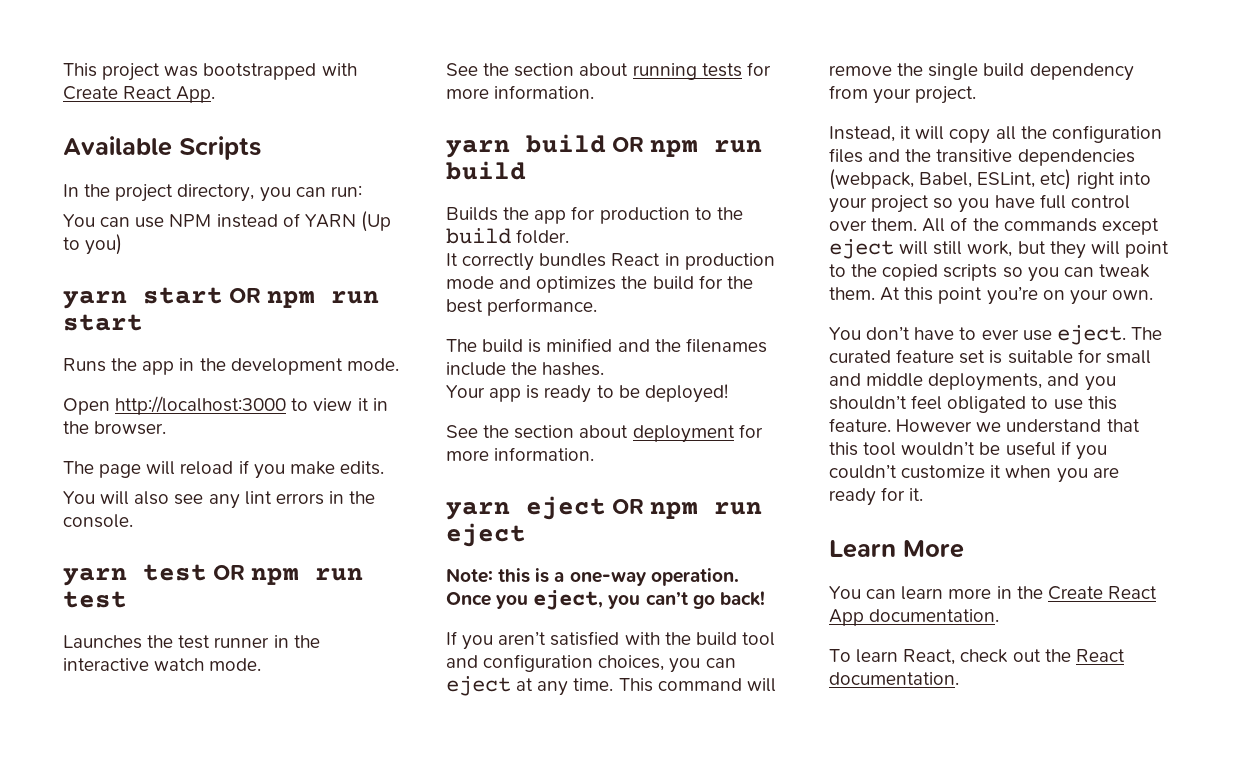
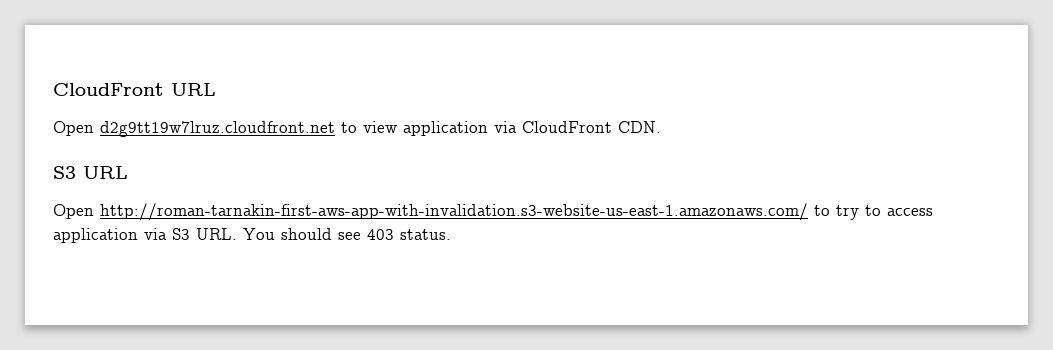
- This project was bootstrapped with Create React App.
- Available Scripts
- In the project directory, you can run:
- You can use NPM instead of YARN (Up to you)
- yarn start OR npm run start
- Runs the app in the development mode.
- Open http://localhost:3000 to view it in the browser.
- The page will reload if you make edits.
- You will also see any lint errors in the console.
- yarn test OR npm run test
- Launches the test runner in the interactive watch mode.
- See the section about running tests for more information.
- yarn build OR npm run build
- Builds the app for production to the build folder.
- It correctly bundles React in production mode and optimizes the build for the best performance.
- The build is minified and the filenames include the hashes.
- Your app is ready to be deployed!
- See the section about deployment for more information.
- yarn eject OR npm run eject
- Note: this is a one-way operation. Once you eject, you can’t go back!
- If you aren’t satisfied with the build tool and configuration choices, you can eject at any time. This command will remove the single build dependency from your project.
- Instead, it will copy all the configuration files and the transitive dependencies (webpack, Babel, ESLint, etc) right into your project so you have full control over them. All of the commands except eject will still work, but they will point to the copied scripts so you can tweak them. At this point you’re on your own.
- You don’t have to ever use eject. The curated feature set is suitable for small and middle deployments, and you shouldn’t feel obligated to use this feature. However we understand that this tool wouldn’t be useful if you couldn’t customize it when you are ready for it.
- Learn More
- You can learn more in the Create React App documentation.
- To learn React, check out the React documentation.
+ CloudFront URL
+ Open d2g9tt19w7lruz.cloudfront.net to view application via CloudFront CDN.
+ S3 URL
+ Open http://roman-tarnakin-first-aws-app-with-invalidation.s3-website-us-east-1.amazonaws.com/ to try to access application via S3 URL. You should see 403 status.

